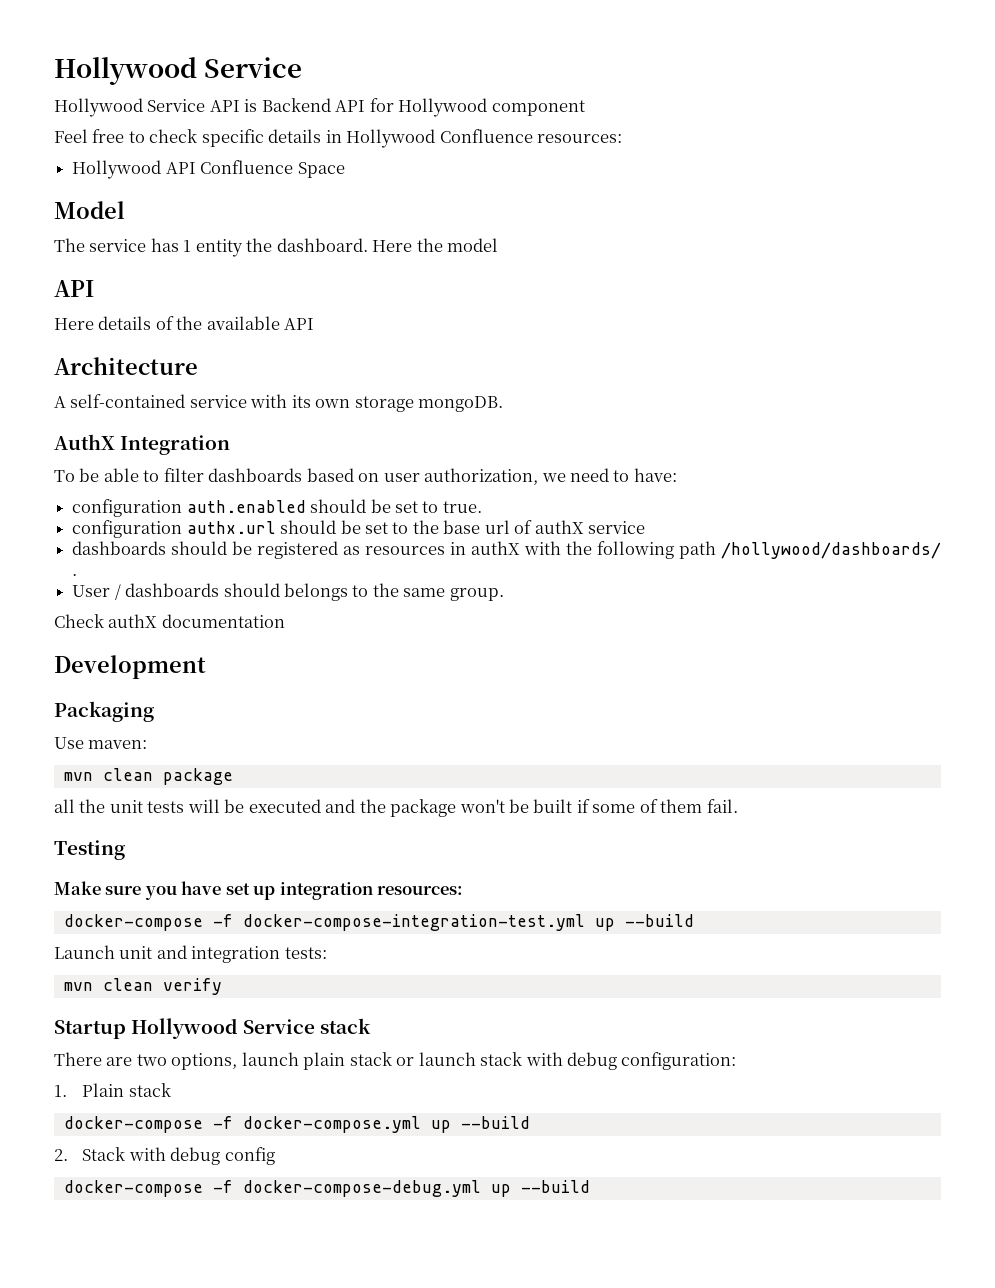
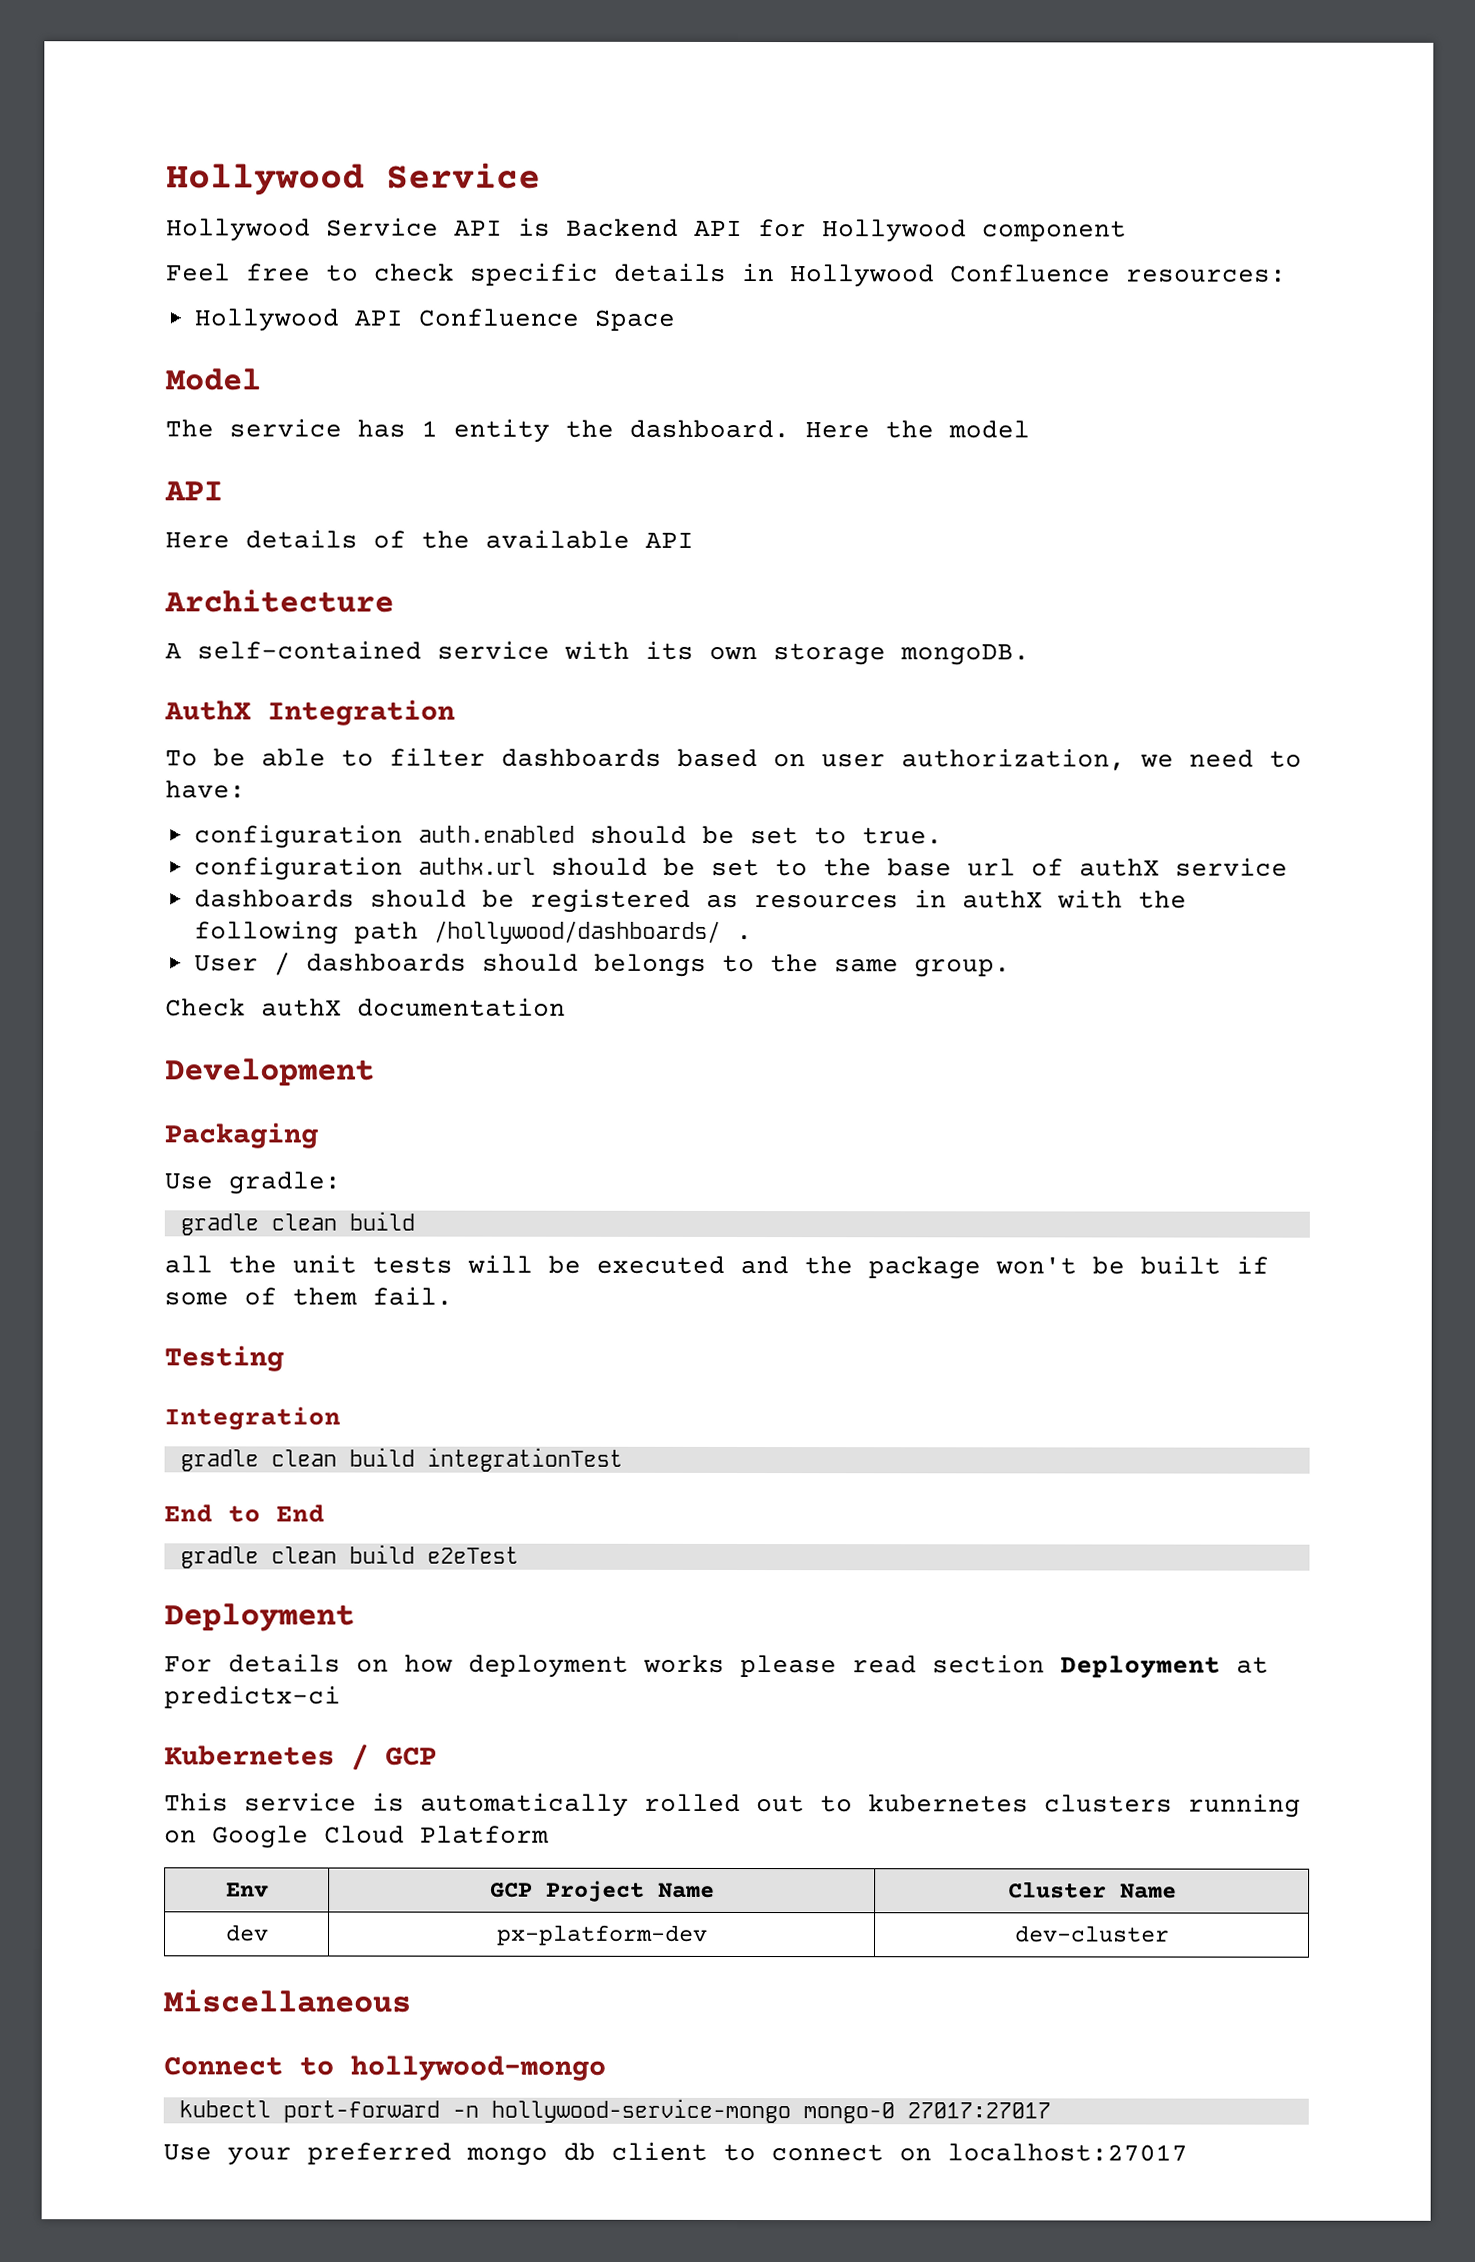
- Use maven:
- mvn clean package
+ Use gradle:
+ gradle clean build
  Testing
- Make sure you have set up integration resources:
- docker-compose -f docker-compose-integration-test.yml up --build
- Launch unit and integration tests:
- mvn clean verify
- Startup Hollywood Service stack
- There are two options, launch plain stack or launch stack with debug configuration:
- 1. Plain stack
- docker-compose -f docker-compose.yml up --build
- 2. Stack with debug config
- docker-compose -f docker-compose-debug.yml up --build
+ Integration
+ gradle clean build integrationTest
+ End to End
+ gradle clean build e2eTest
+ Deployment
+ For details on how deployment works please read section Deployment at predictx-ci
+ Kubernetes / GCP
+ This service is automatically rolled out to kubernetes clusters running on Google Cloud Platform
+ Env | GCP Project Name | Cluster Name
+ dev | px-platform-dev | dev-cluster
+ Miscellaneous
+ Connect to hollywood-mongo
+ kubectl port-forward -n hollywood-service-mongo mongo-0 27017:27017
+ Use your preferred mongo db client to connect on localhost:27017

